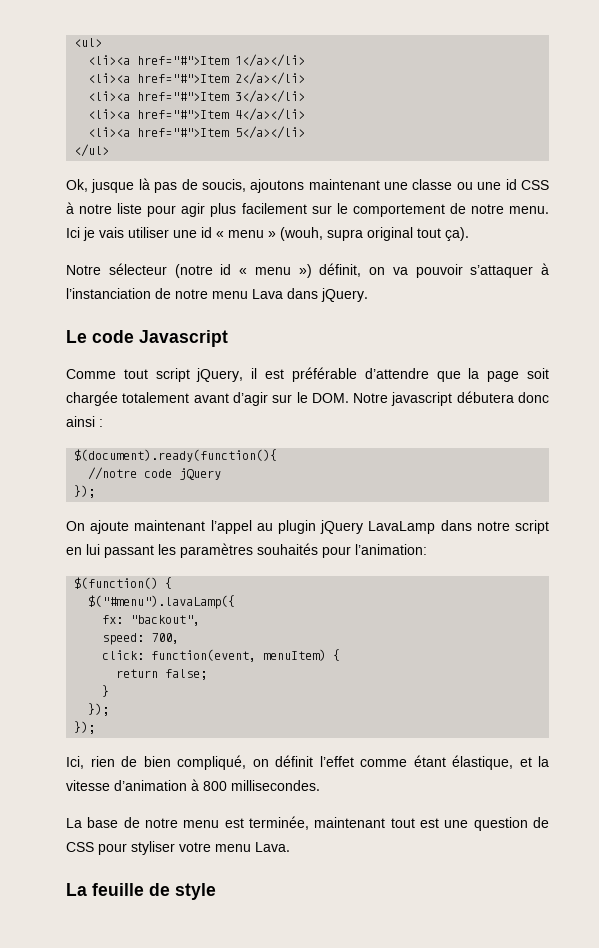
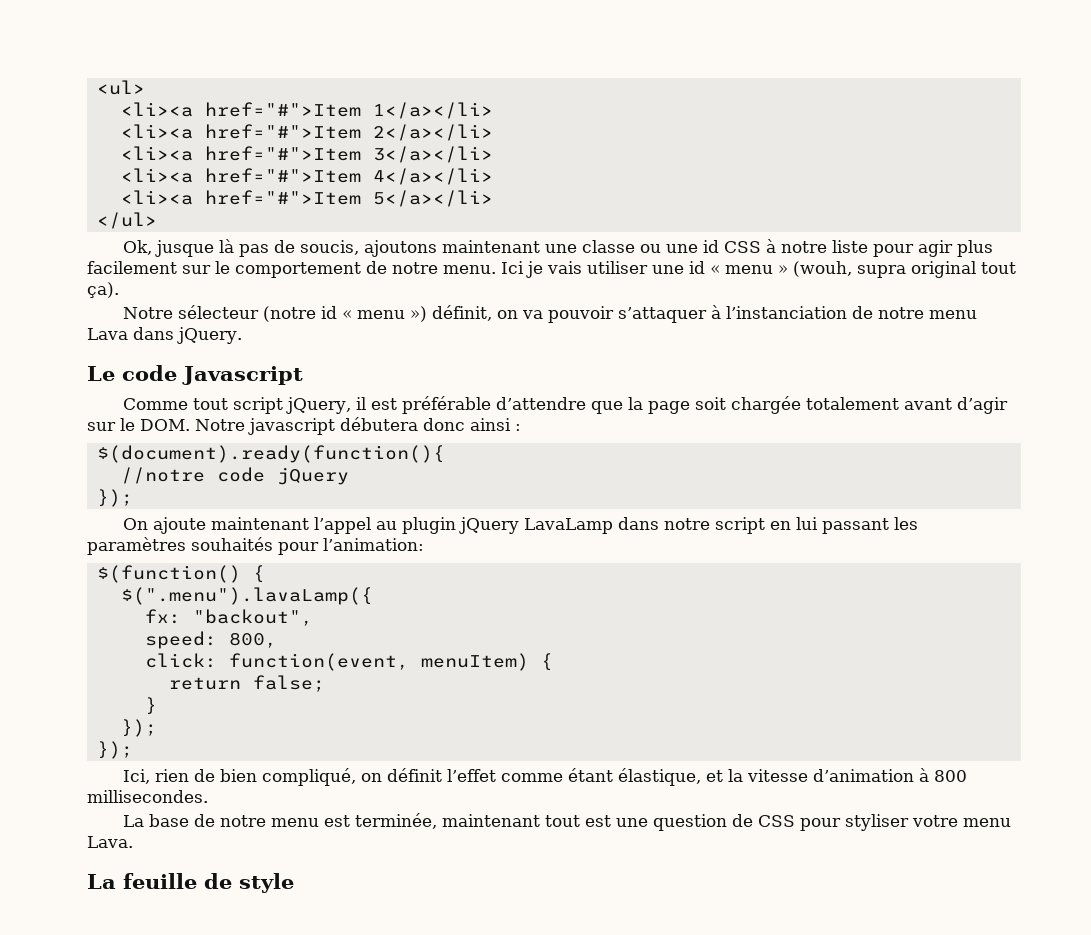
- $("#menu").lavaLamp({
+ $(".menu").lavaLamp({
- speed: 700,
+ speed: 800,

